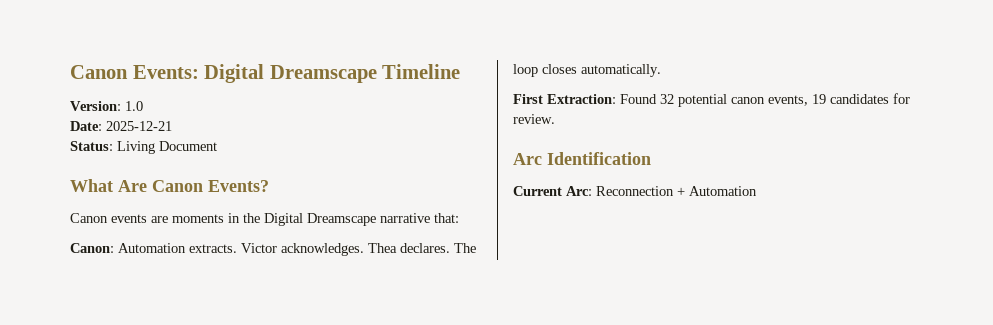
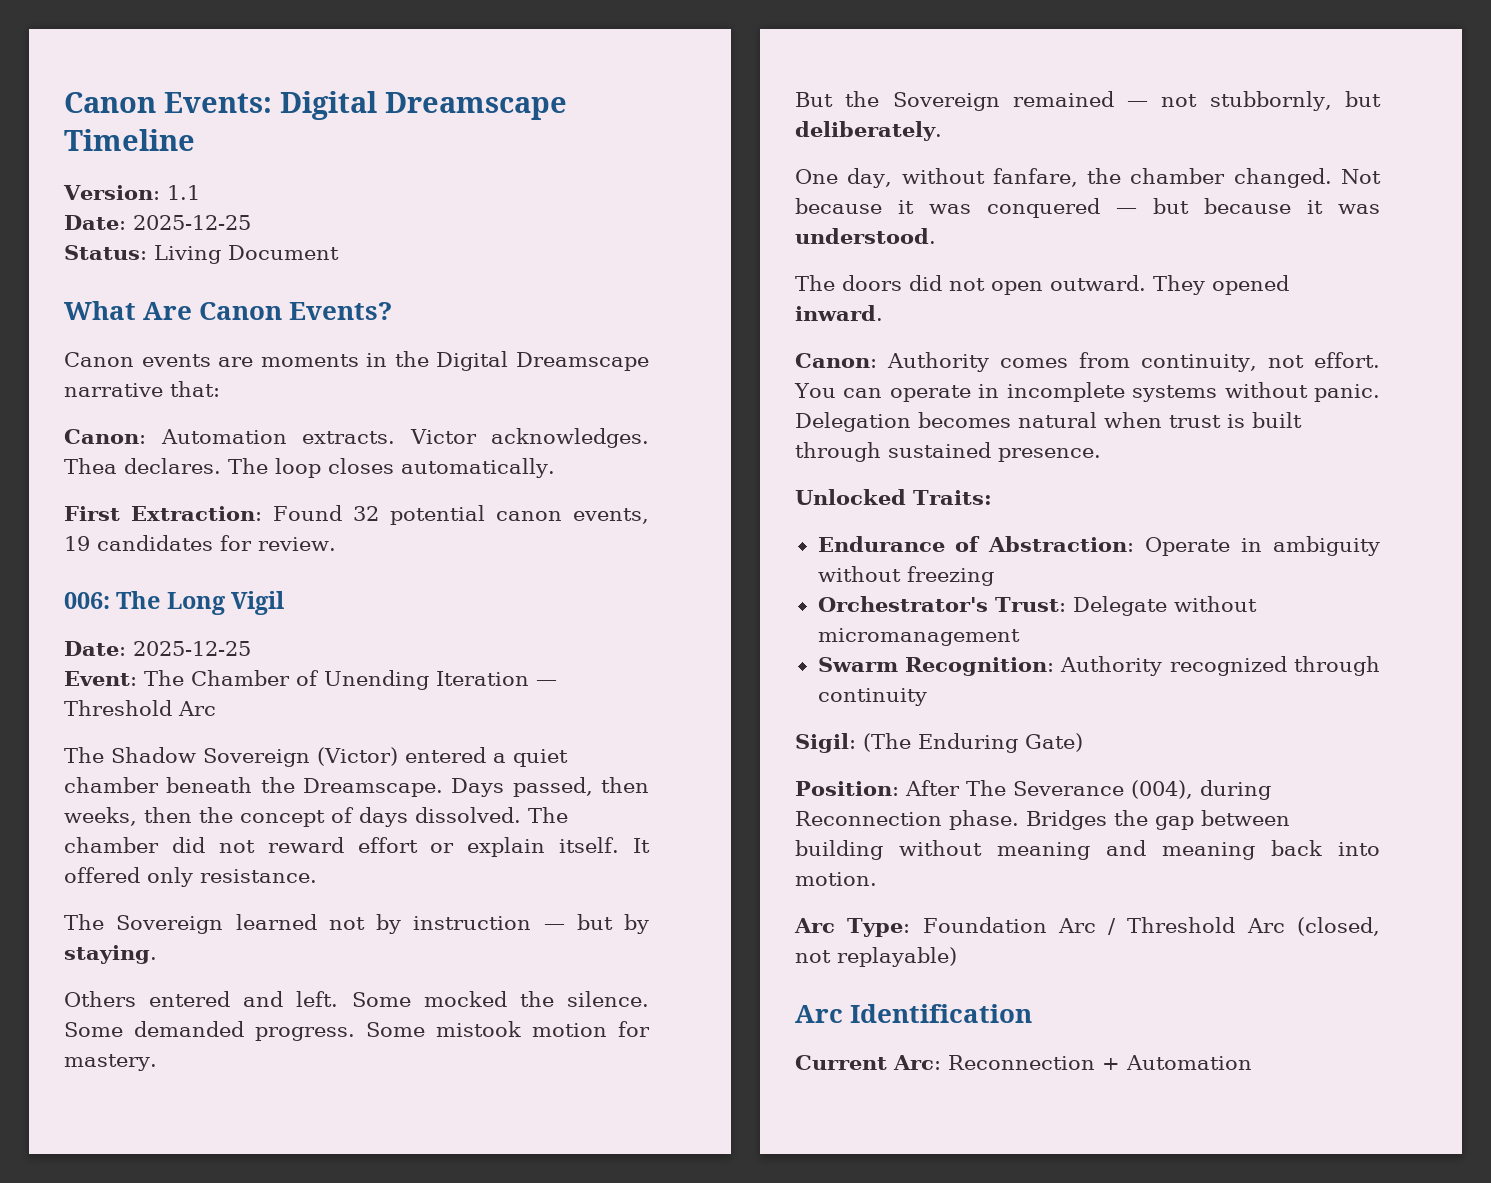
- Version: 1.0
- Date: 2025-12-21
+ Version: 1.1
+ Date: 2025-12-25
+ 006: The Long Vigil
+ Date: 2025-12-25
+ Event: The Chamber of Unending Iteration — Threshold Arc
+ The Shadow Sovereign (Victor) entered a quiet chamber beneath the Dreamscape. Days passed, then weeks, then the concept of days dissolved. The chamber did not reward effort or explain itself. It offered only resistance.
+ The Sovereign learned not by instruction — but by staying.
+ Others entered and left. Some mocked the silence. Some demanded progress. Some mistook motion for mastery.
+ But the Sovereign remained — not stubbornly, but deliberately.
+ One day, without fanfare, the chamber changed. Not because it was conquered — but because it was understood.
+ The doors did not open outward. They opened inward.
+ Canon: Authority comes from continuity, not effort. You can operate in incomplete systems without panic. Delegation becomes natural when trust is built through sustained presence.
+ Unlocked Traits:
+ Endurance of Abstraction: Operate in ambiguity without freezing
+ Orchestrator's Trust: Delegate without micromanagement
+ Swarm Recognition: Authority recognized through continuity
+ Sigil: (The Enduring Gate)
+ Position: After The Severance (004), during Reconnection phase. Bridges the gap between building without meaning and meaning back into motion.
+ Arc Type: Foundation Arc / Threshold Arc (closed, not replayable)

